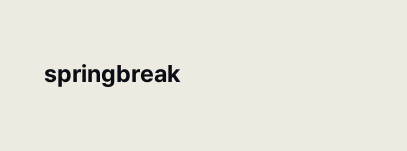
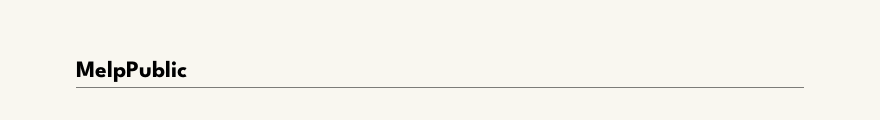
- springbreak
+ MelpPublic

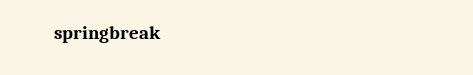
- MelpPublic
+ springbreak

